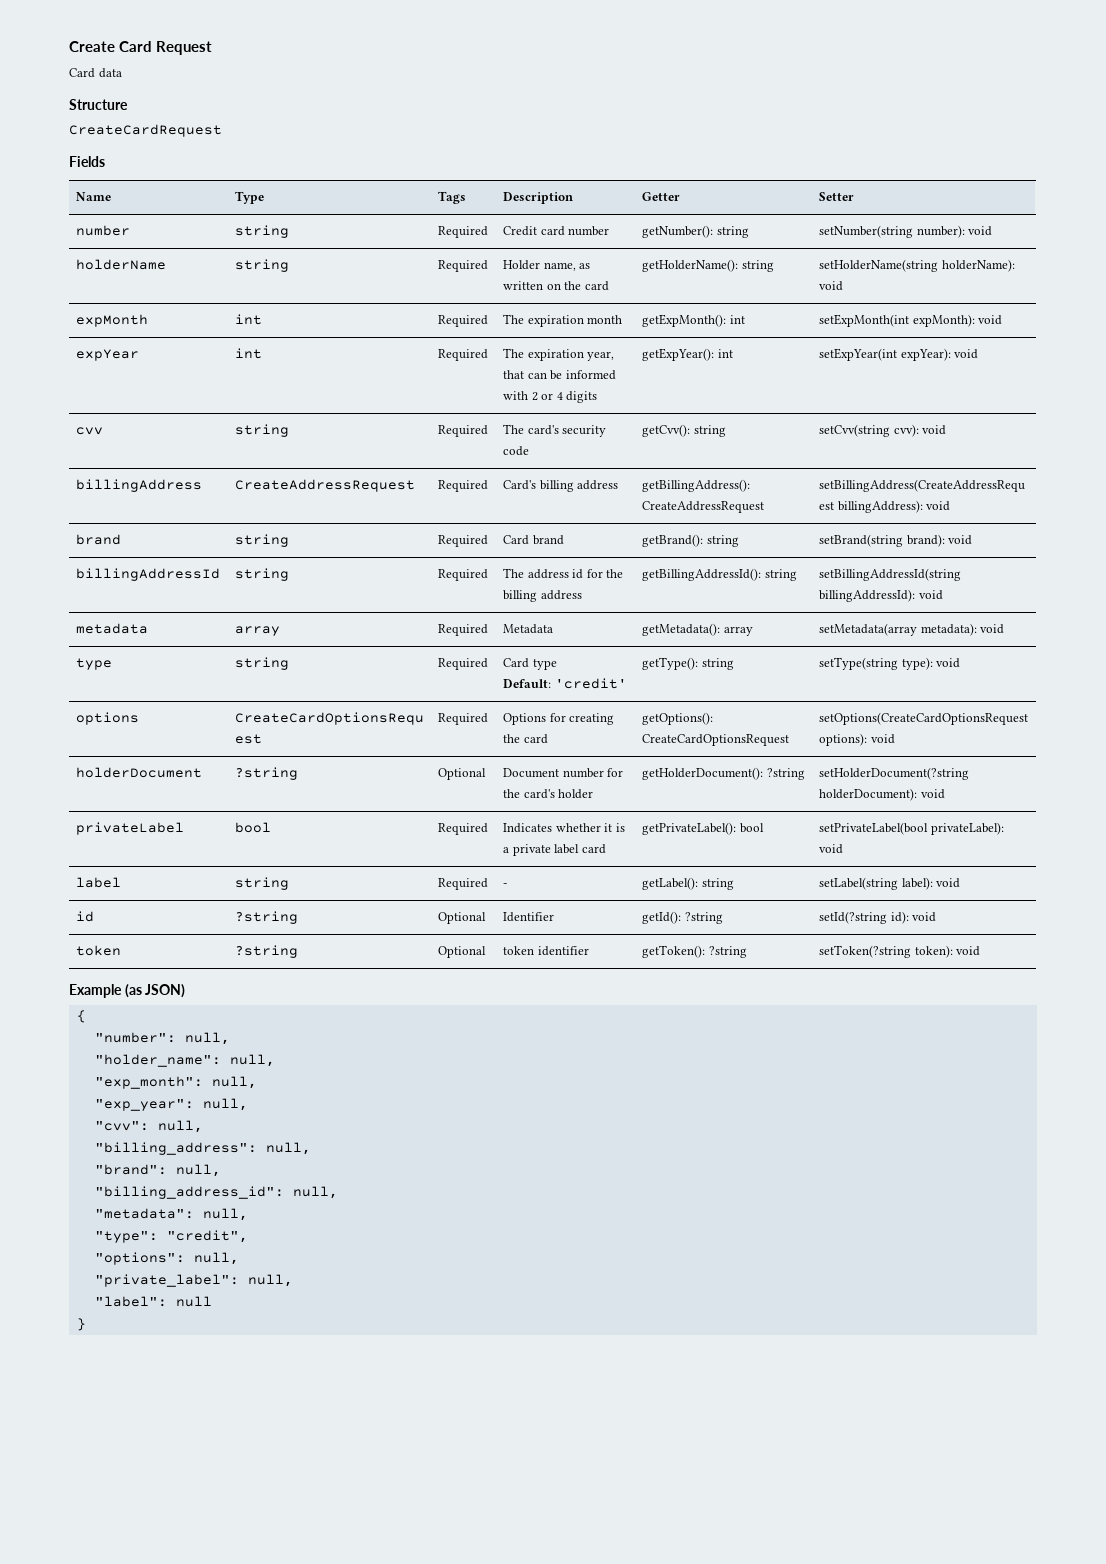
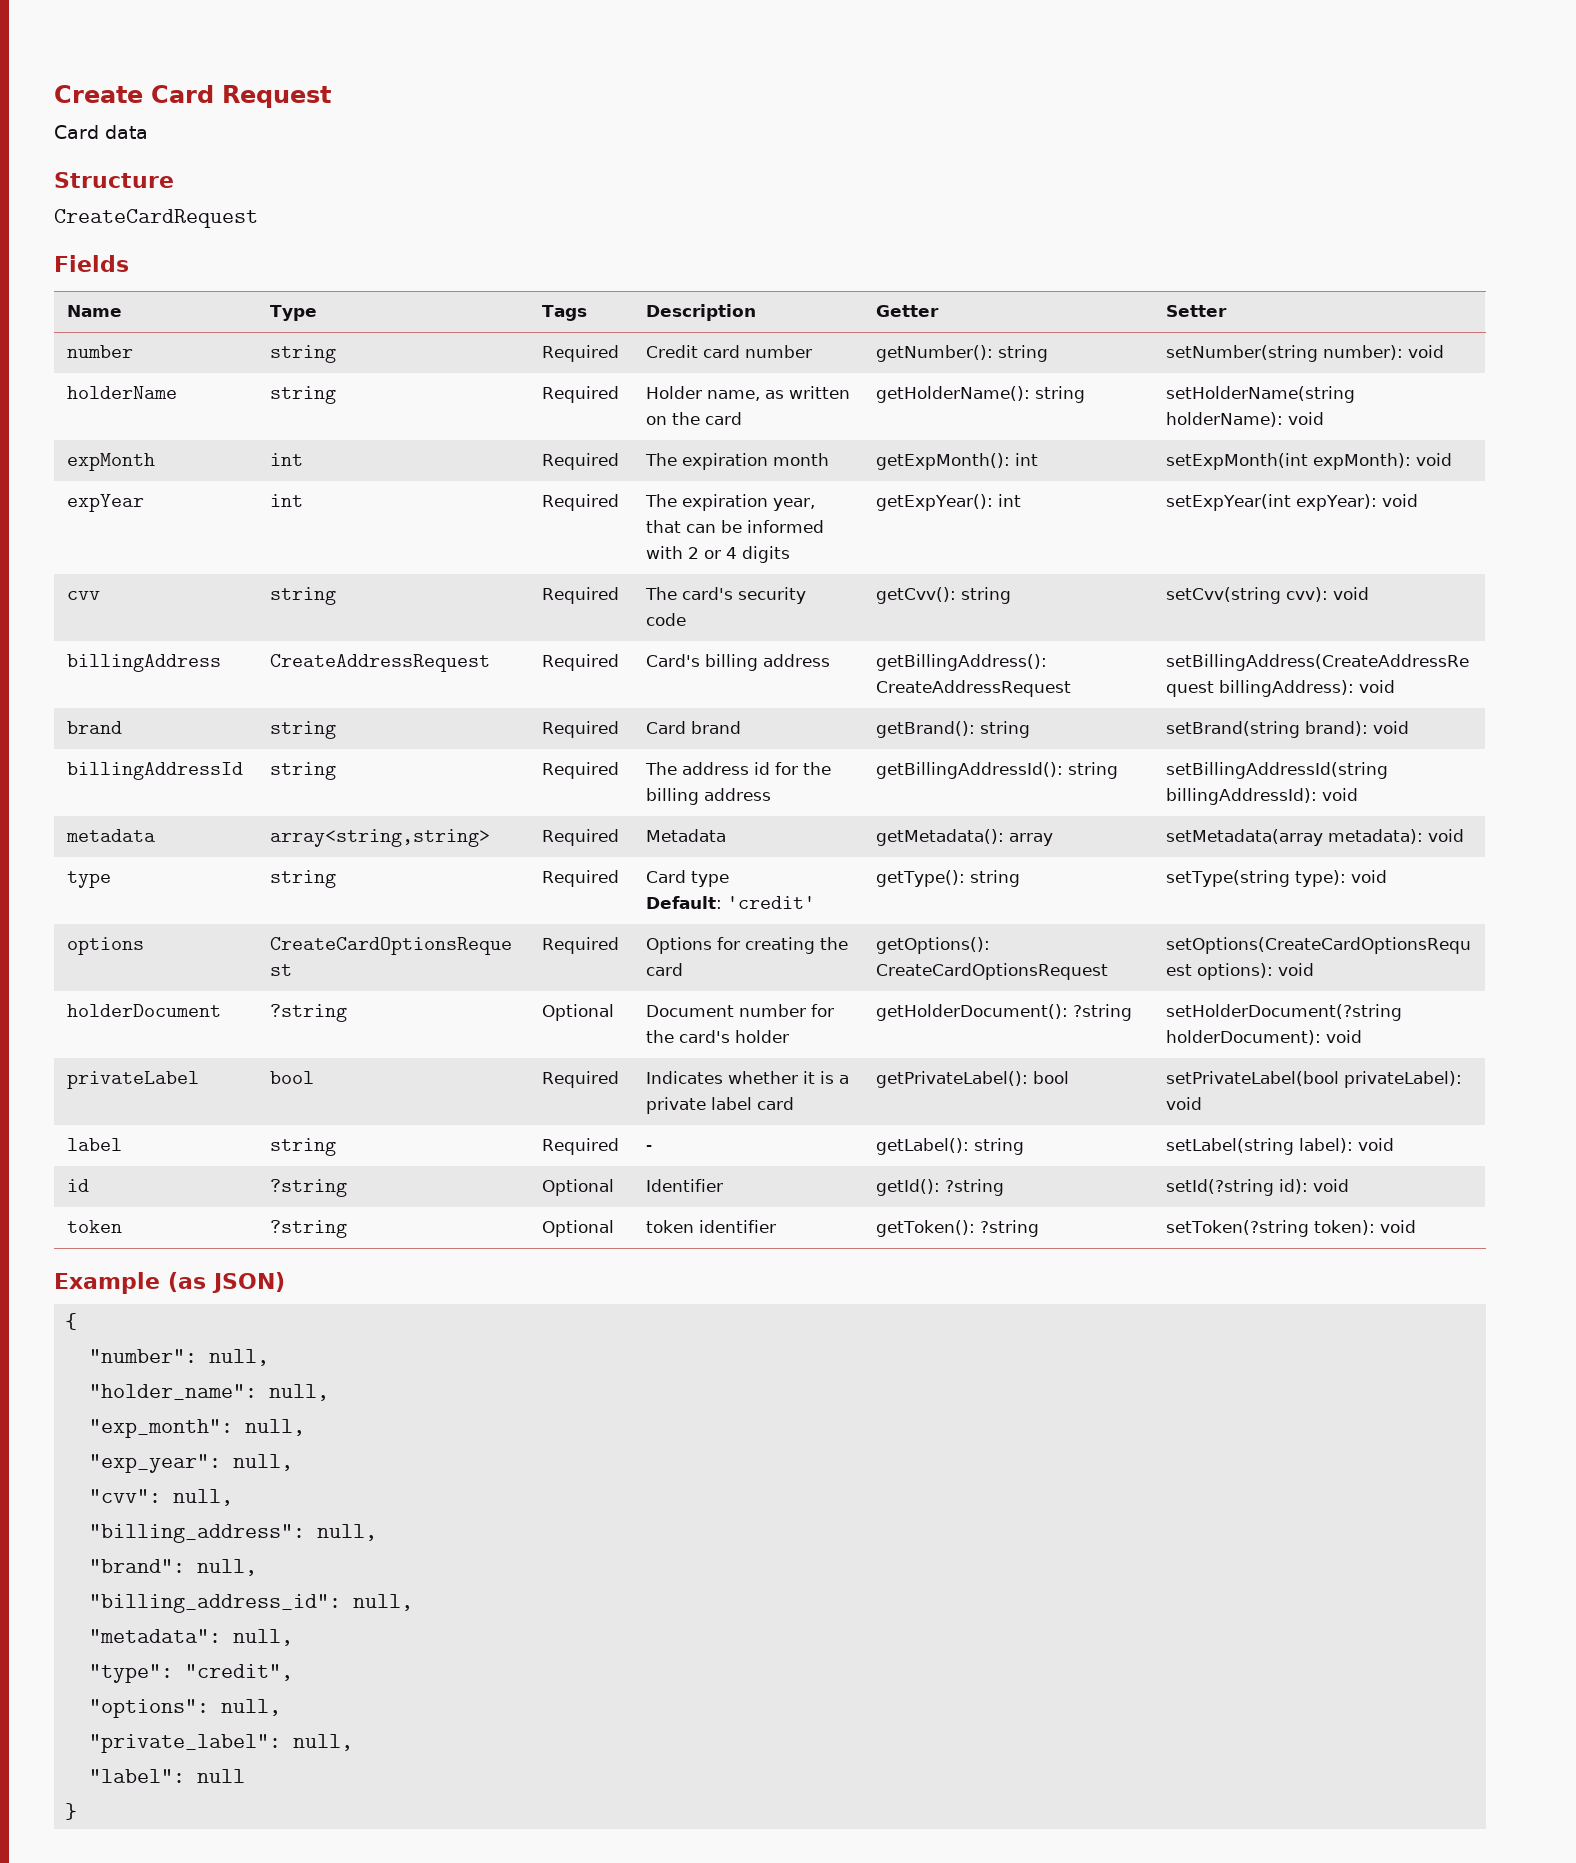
- metadata | array | Required | Metadata | getMetadata(): array | setMetadata(array metadata): void
+ metadata | array<string,string> | Required | Metadata | getMetadata(): array | setMetadata(array metadata): void

